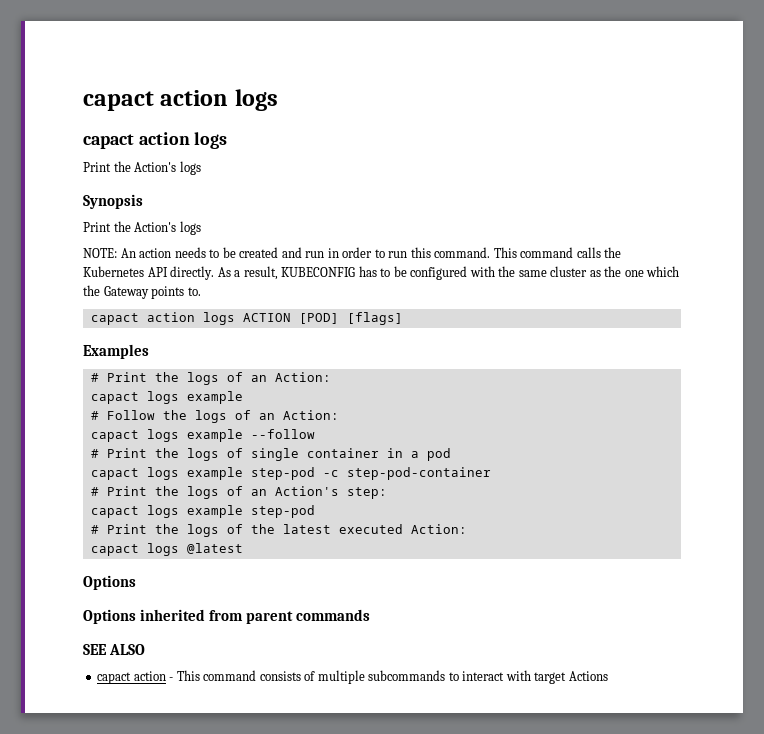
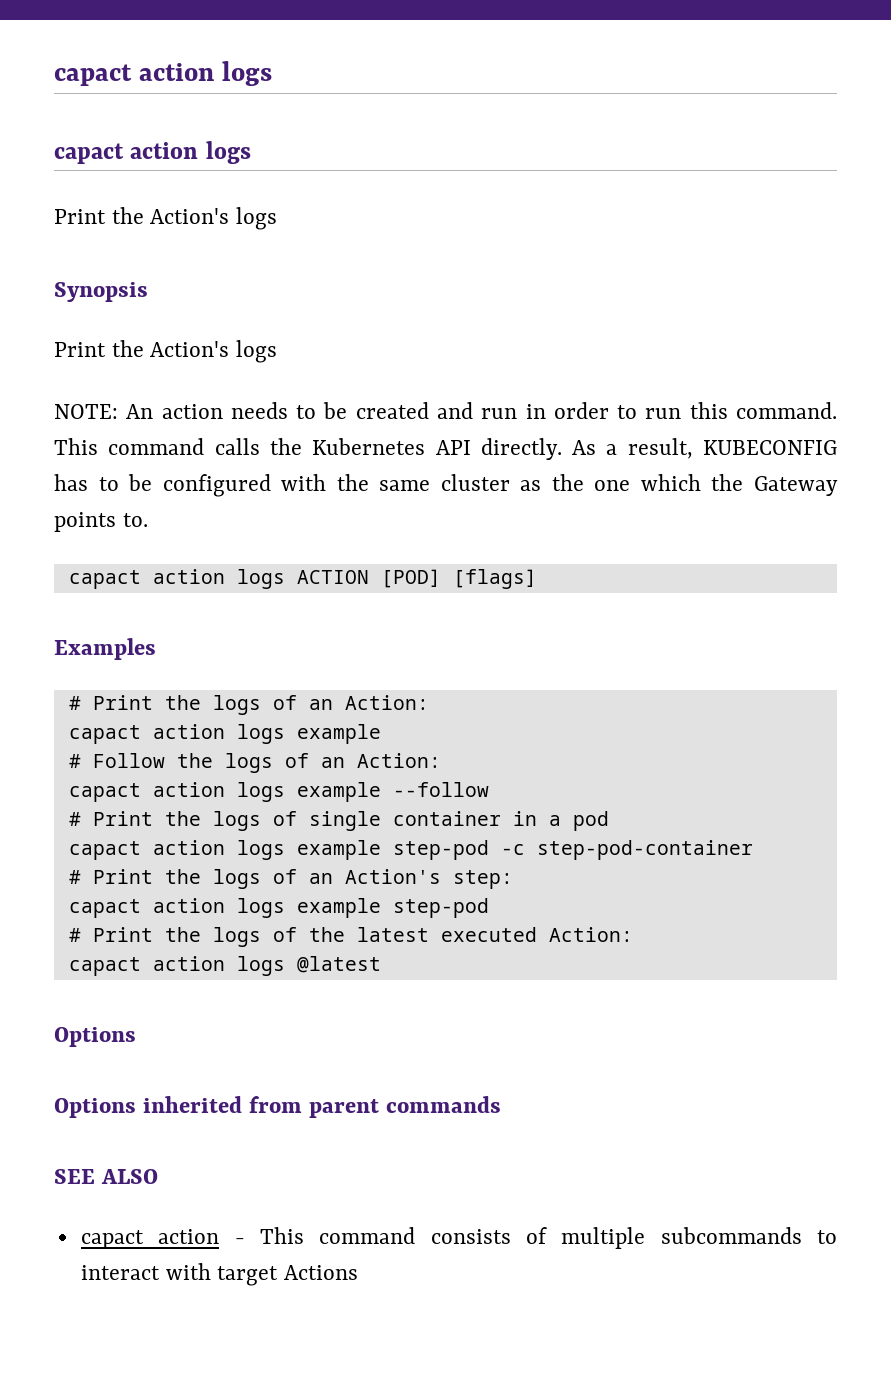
  # Print the logs of an Action:
- capact logs example
+ capact action logs example
- capact logs example --follow
+ capact action logs example --follow
- capact logs example step-pod -c step-pod-container
+ capact action logs example step-pod -c step-pod-container
  # Print the logs of an Action's step:
- capact logs example step-pod
+ capact action logs example step-pod
- capact logs @latest
+ capact action logs @latest

